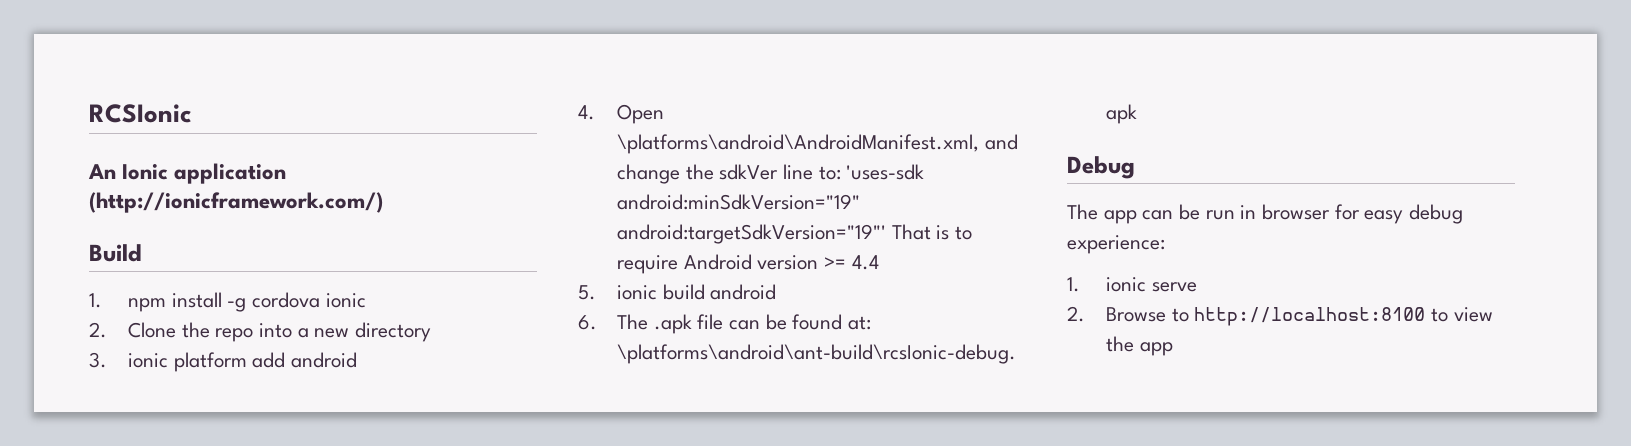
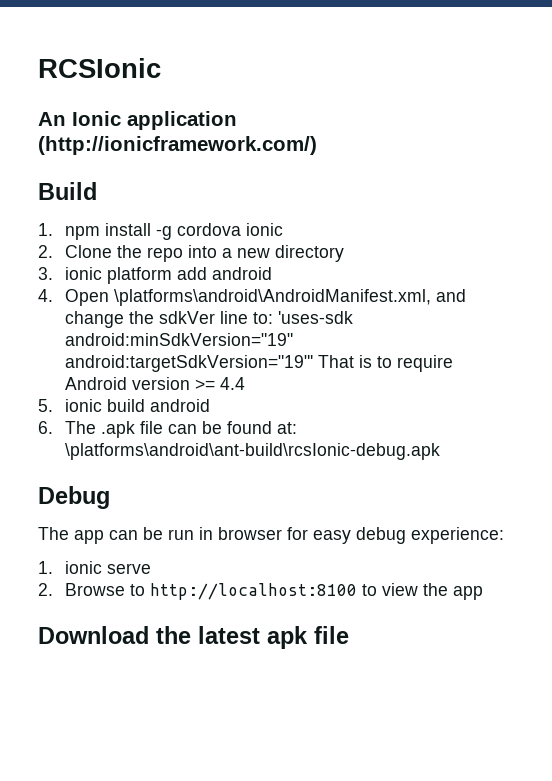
+ Download the latest apk file

